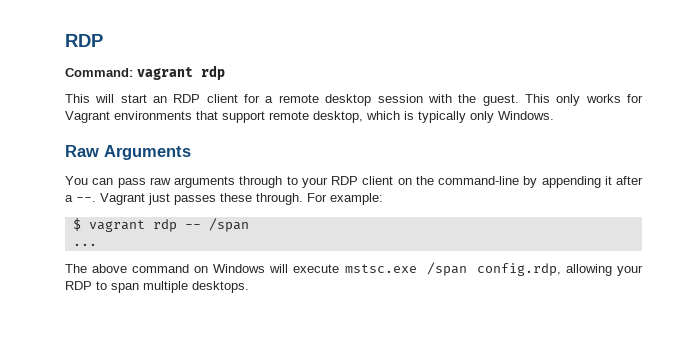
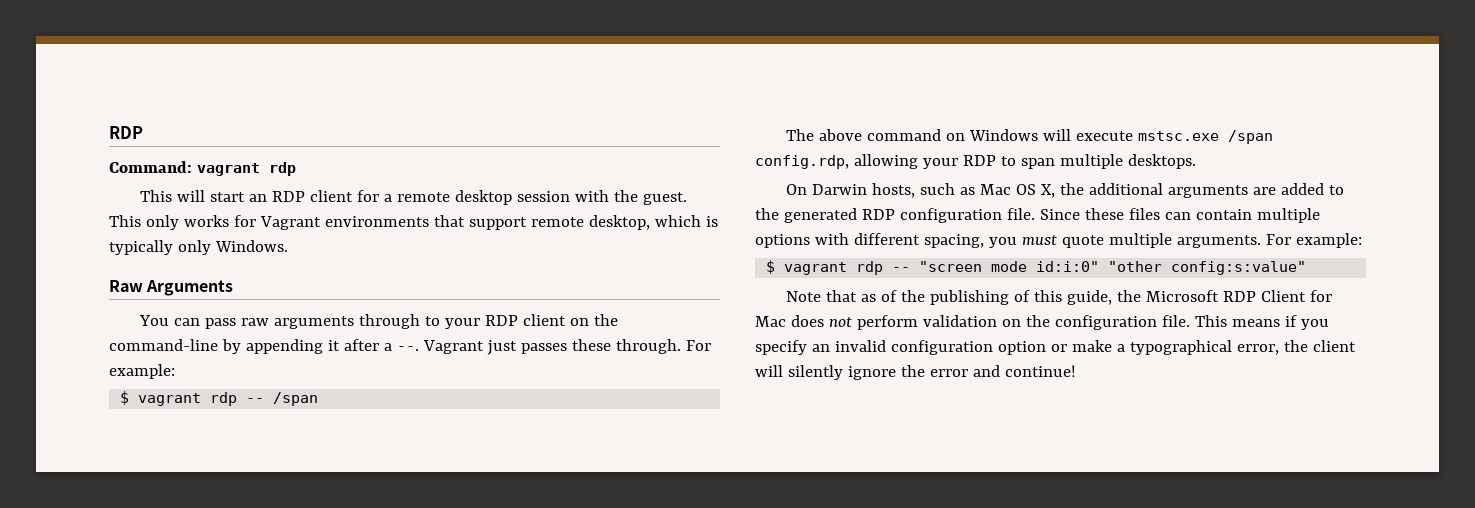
- ...
+ On Darwin hosts, such as Mac OS X, the additional arguments are added to the generated RDP configuration file. Since these files can contain multiple options with different spacing, you must quote multiple arguments. For example:
+ $ vagrant rdp -- "screen mode id:i:0" "other config:s:value"
+ Note that as of the publishing of this guide, the Microsoft RDP Client for Mac does not perform validation on the configuration file. This means if you specify an invalid configuration option or make a typographical error, the client will silently ignore the error and continue!

